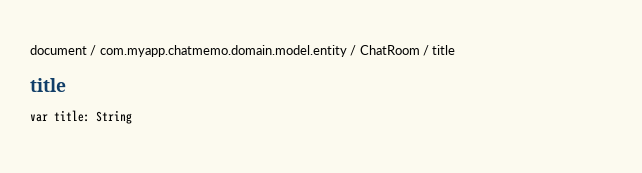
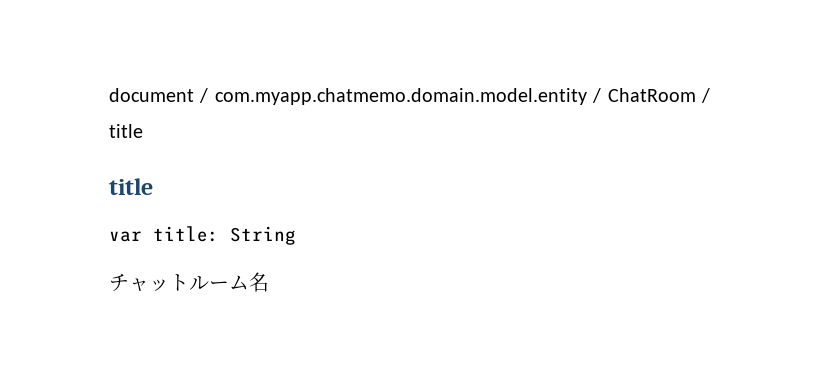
+ チャットルーム名

